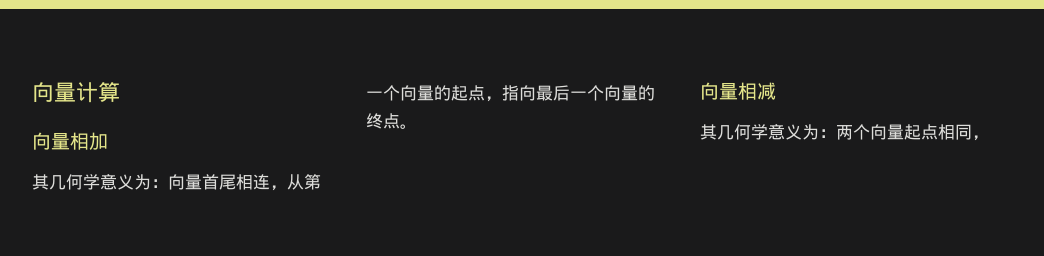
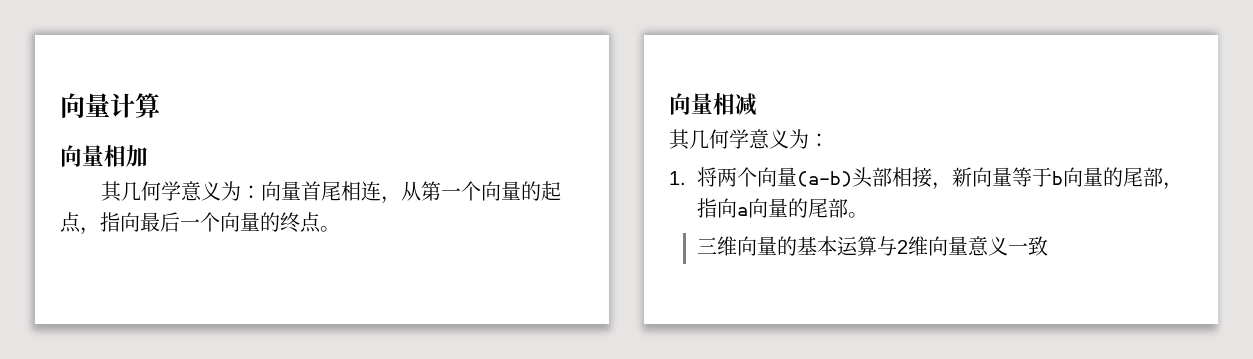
  向量相减
- 其几何学意义为：两个向量起点相同，
+ 其几何学意义为：
+ 1.将两个向量(a-b)头部相接，新向量等于b向量的尾部，指向a向量的尾部。
+ 三维向量的基本运算与2维向量意义一致

